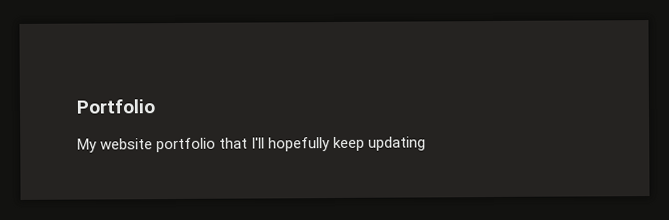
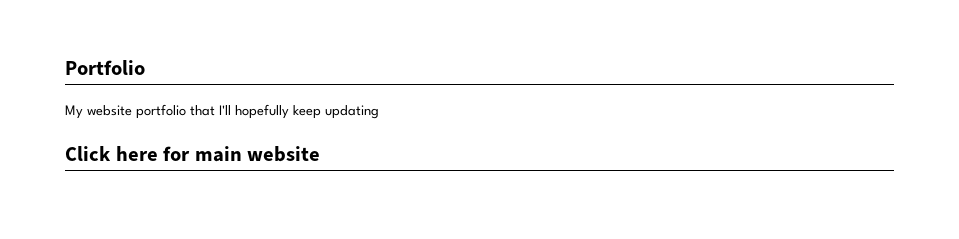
+ Click here for main website

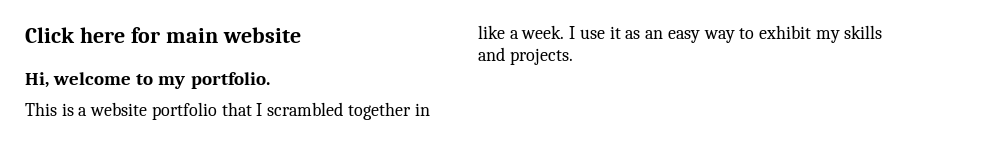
- Portfolio
- My website portfolio that I'll hopefully keep updating
+ Hi, welcome to my portfolio.
+ This is a website portfolio that I scrambled together in like a week. I use it as an easy way to exhibit my skills and projects.

